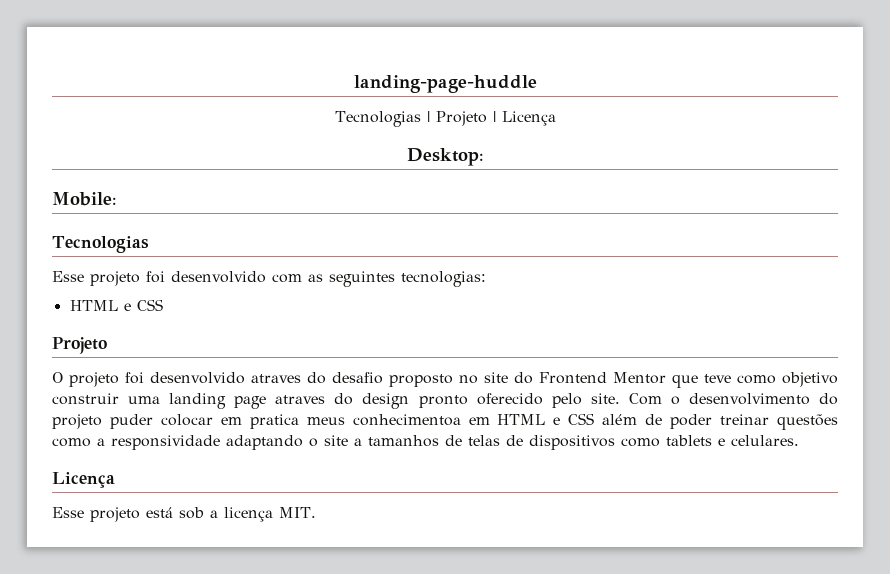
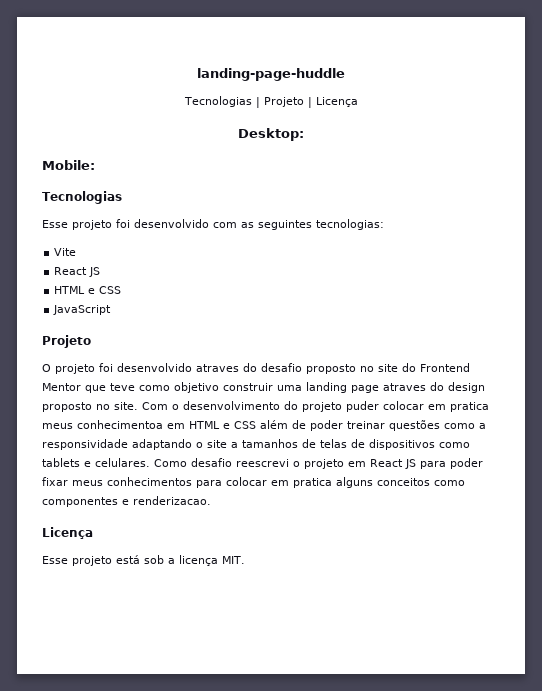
  Esse projeto foi desenvolvido com as seguintes tecnologias:
+ Vite
+ React JS
  HTML e CSS
+ JavaScript
- O projeto foi desenvolvido atraves do desafio proposto no site do Frontend Mentor que teve como objetivo construir uma landing page atraves do design pronto oferecido pelo site.
+ O projeto foi desenvolvido atraves do desafio proposto no site do Frontend Mentor que teve como objetivo construir uma landing page atraves do design proposto no site.
+ Como desafio reescrevi o projeto em React JS para poder fixar meus conhecimentos para colocar em pratica alguns conceitos como componentes e renderizacao.

